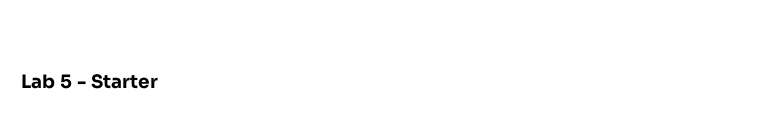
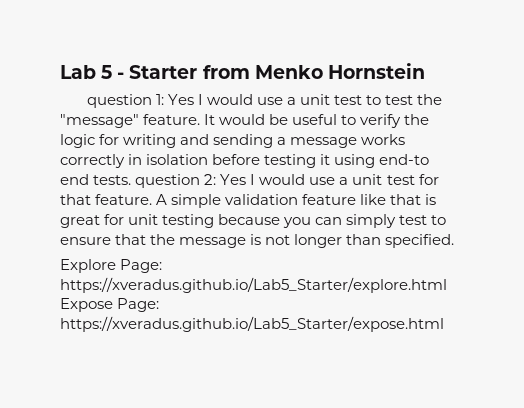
- Lab 5 - Starter
+ Lab 5 - Starter from Menko Hornstein
+ question 1: Yes I would use a unit test to test the "message" feature. It would be useful to verify the logic for writing and sending a message works correctly in isolation before testing it using end-to end tests. question 2: Yes I would use a unit test for that feature. A simple validation feature like that is great for unit testing because you can simply test to ensure that the message is not longer than specified.
+ Explore Page: https://xveradus.github.io/Lab5_Starter/explore.html Expose Page: https://xveradus.github.io/Lab5_Starter/expose.html

